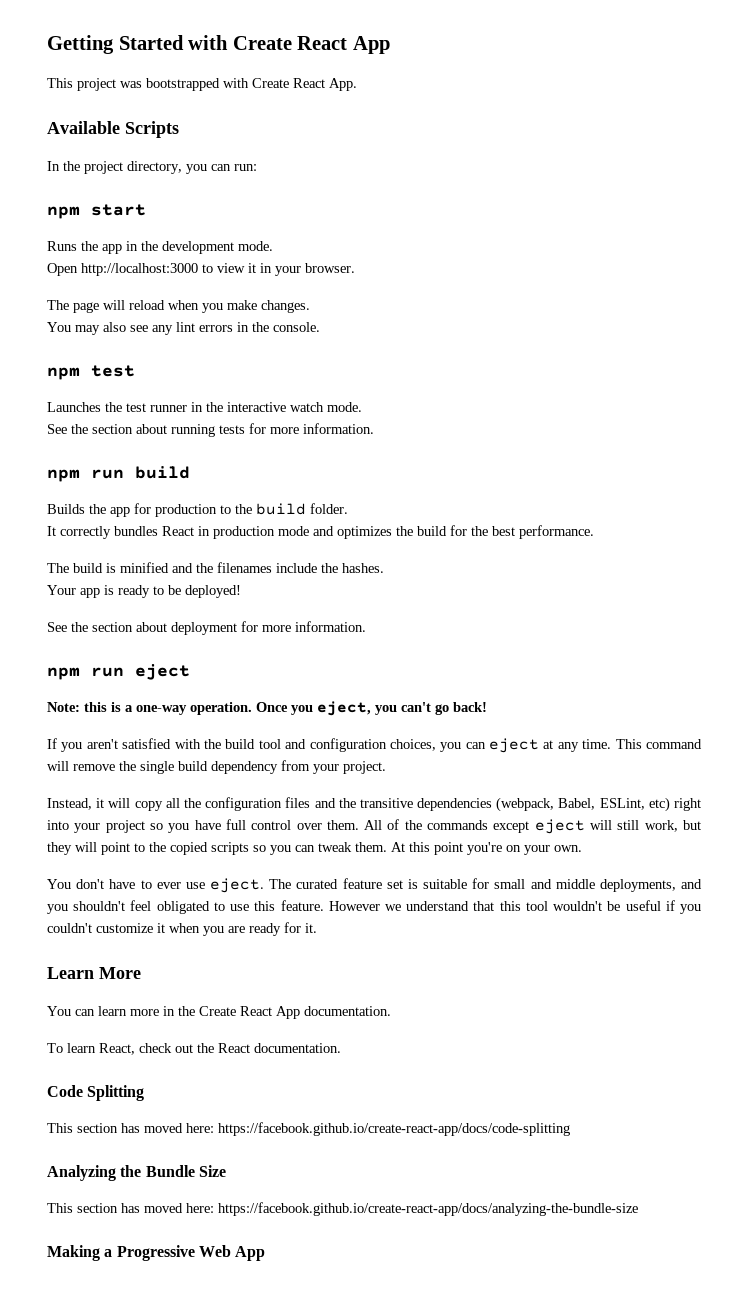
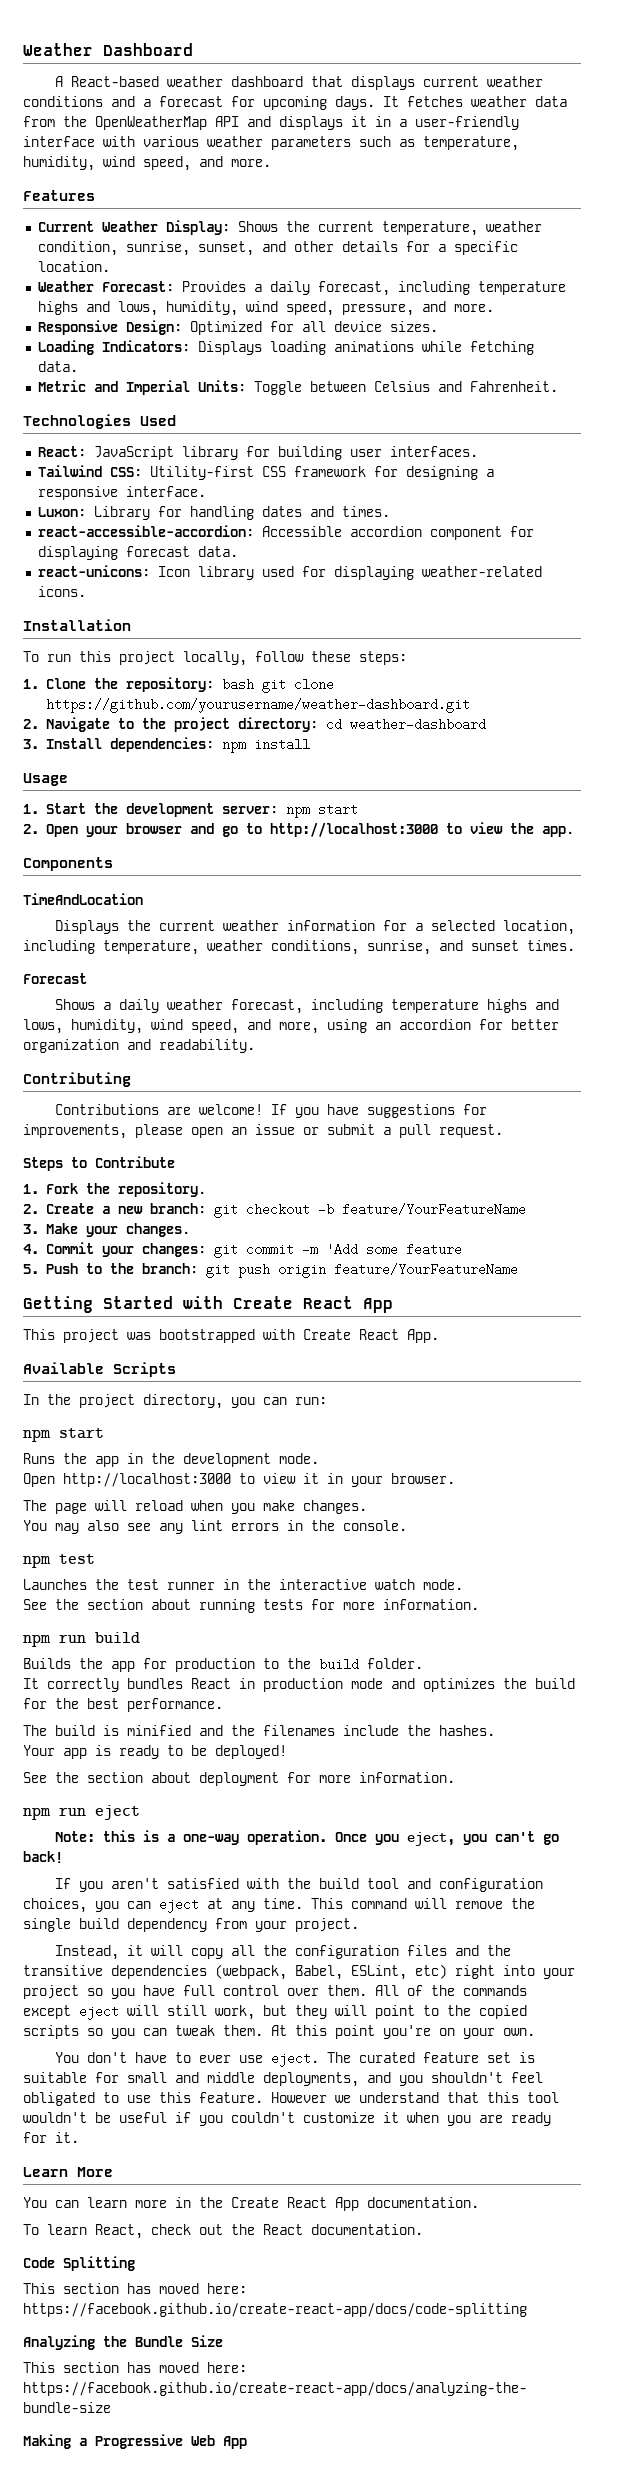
+ Weather Dashboard
+ A React-based weather dashboard that displays current weather conditions and a forecast for upcoming days. It fetches weather data from the OpenWeatherMap API and displays it in a user-friendly interface with various weather parameters such as temperature, humidity, wind speed, and more.
+ Features
+ Current Weather Display: Shows the current temperature, weather condition, sunrise, sunset, and other details for a specific location.
+ Weather Forecast: Provides a daily forecast, including temperature highs and lows, humidity, wind speed, pressure, and more.
+ Responsive Design: Optimized for all device sizes.
+ Loading Indicators: Displays loading animations while fetching data.
+ Metric and Imperial Units: Toggle between Celsius and Fahrenheit.
+ Technologies Used
+ React: JavaScript library for building user interfaces.
+ Tailwind CSS: Utility-first CSS framework for designing a responsive interface.
+ Luxon: Library for handling dates and times.
+ react-accessible-accordion: Accessible accordion component for displaying forecast data.
+ react-unicons: Icon library used for displaying weather-related icons.
+ Installation
+ To run this project locally, follow these steps:
+ 1. Clone the repository: bash git clone https://github.com/yourusername/weather-dashboard.git
+ 2. Navigate to the project directory: cd weather-dashboard
+ 3. Install dependencies: npm install
+ Usage
+ 1. Start the development server: npm start
+ 2. Open your browser and go to http://localhost:3000 to view the app.
+ Components
+ TimeAndLocation
+ Displays the current weather information for a selected location, including temperature, weather conditions, sunrise, and sunset times.
+ Forecast
+ Shows a daily weather forecast, including temperature highs and lows, humidity, wind speed, and more, using an accordion for better organization and readability.
+ Contributing
+ Contributions are welcome! If you have suggestions for improvements, please open an issue or submit a pull request.
+ Steps to Contribute
+ 1. Fork the repository.
+ 2. Create a new branch: git checkout -b feature/YourFeatureName
+ 3. Make your changes.
+ 4. Commit your changes: git commit -m 'Add some feature
+ 5. Push to the branch: git push origin feature/YourFeatureName

